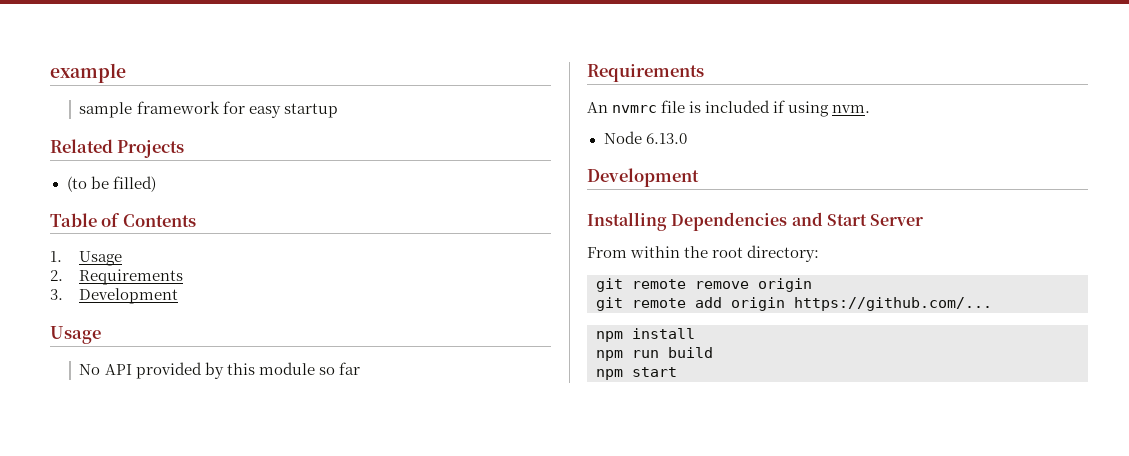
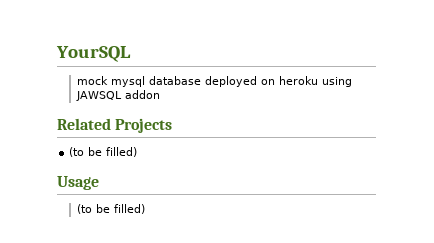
- example
- sample framework for easy startup
+ YourSQL
+ mock mysql database deployed on heroku using JAWSQL addon
- Table of Contents
- 1. Usage
- 2. Requirements
- 3. Development
  Usage
- No API provided by this module so far
- Requirements
- An nvmrc file is included if using nvm.
- Node 6.13.0
- Development
- Installing Dependencies and Start Server
- From within the root directory:
- git remote remove origin
- git remote add origin https://github.com/...
- npm install
- npm run build
- npm start
+ (to be filled)

